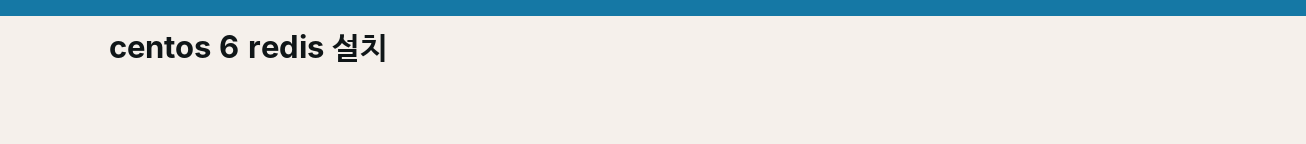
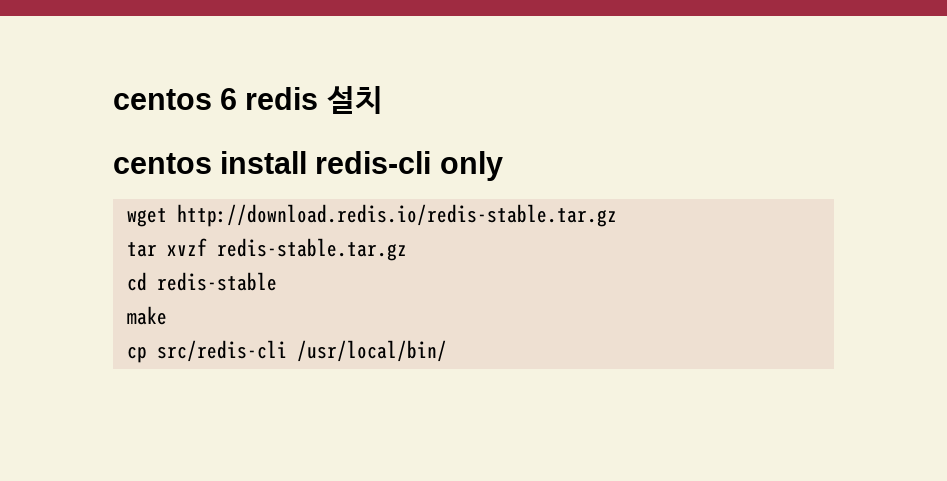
+ centos install redis-cli only
+ wget http://download.redis.io/redis-stable.tar.gz
+ tar xvzf redis-stable.tar.gz
+ cd redis-stable
+ make
+ cp src/redis-cli /usr/local/bin/

